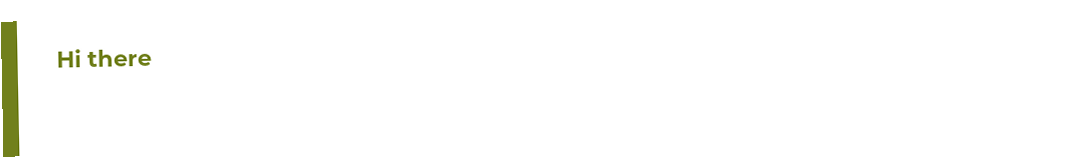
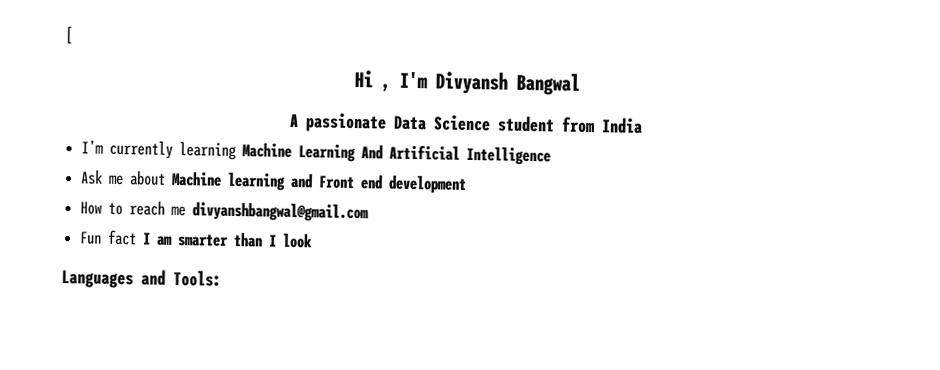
- Hi there
+ [
+ Hi , I'm Divyansh Bangwal
+ A passionate Data Science student from India
+ I’m currently learning Machine Learning And Artificial Intelligence
+ Ask me about Machine learning and Front end development
+ How to reach me divyanshbangwal@gmail.com
+ Fun fact I am smarter than I look
+ Languages and Tools:

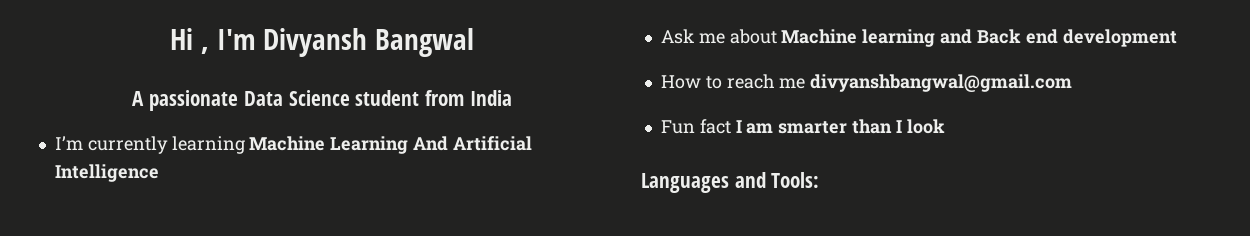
- [
- Ask me about Machine learning and Front end development
+ Ask me about Machine learning and Back end development

